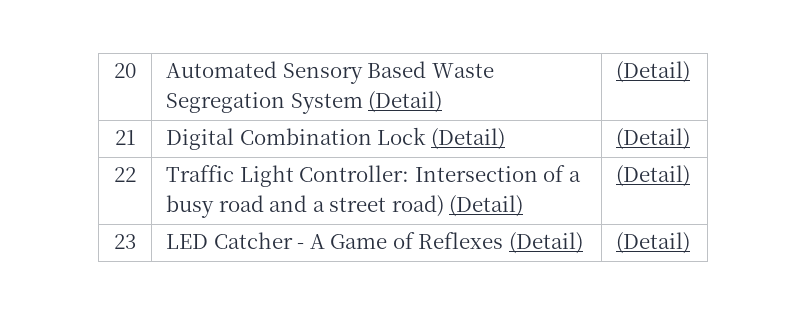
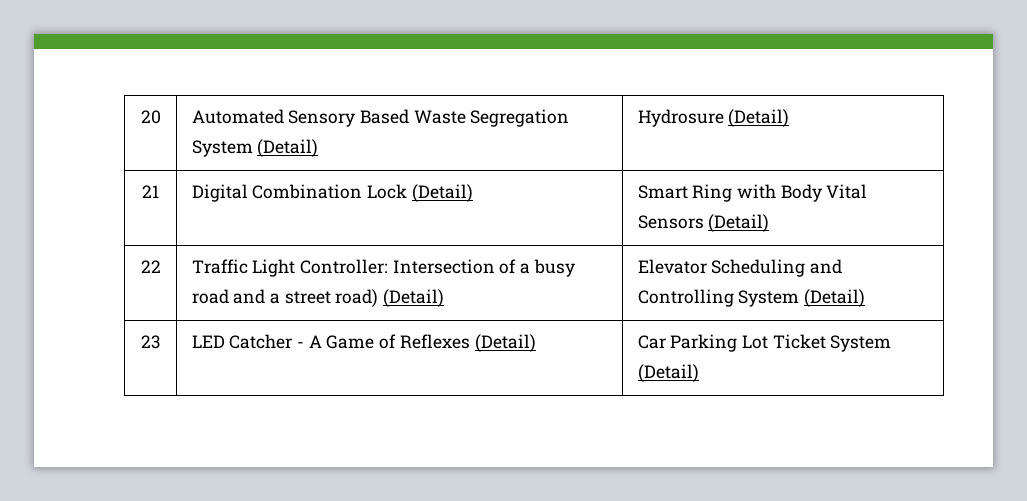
- 20 | Automated Sensory Based Waste Segregation System (Detail) | (Detail)
+ 20 | Automated Sensory Based Waste Segregation System (Detail) | Hydrosure (Detail)
- 21 | Digital Combination Lock (Detail) | (Detail)
+ 21 | Digital Combination Lock (Detail) | Smart Ring with Body Vital Sensors (Detail)
- 22 | Traffic Light Controller: Intersection of a busy road and a street road) (Detail) | (Detail)
+ 22 | Traffic Light Controller: Intersection of a busy road and a street road) (Detail) | Elevator Scheduling and Controlling System (Detail)
- 23 | LED Catcher - A Game of Reflexes (Detail) | (Detail)
+ 23 | LED Catcher - A Game of Reflexes (Detail) | Car Parking Lot Ticket System (Detail)

